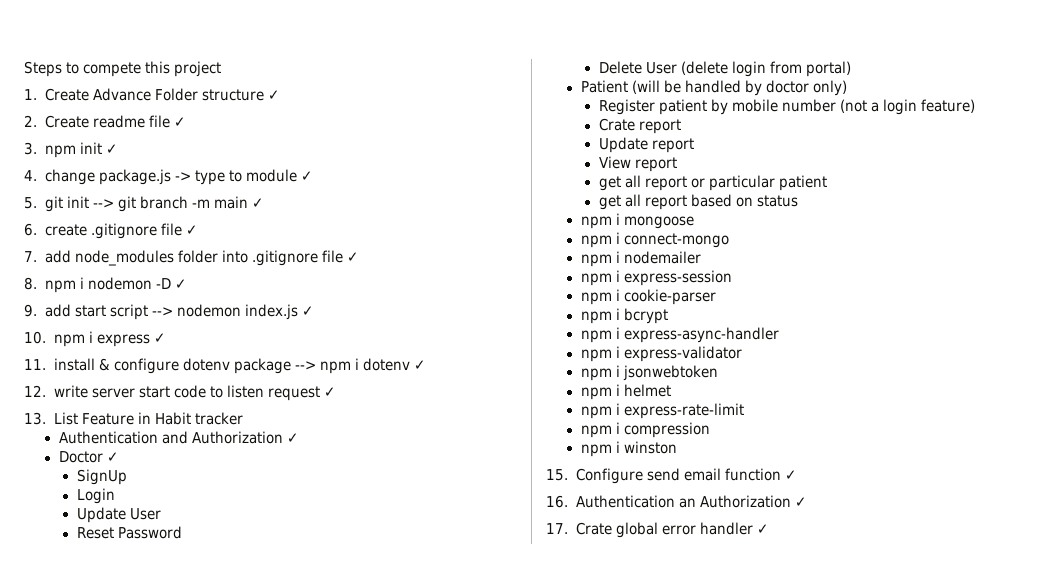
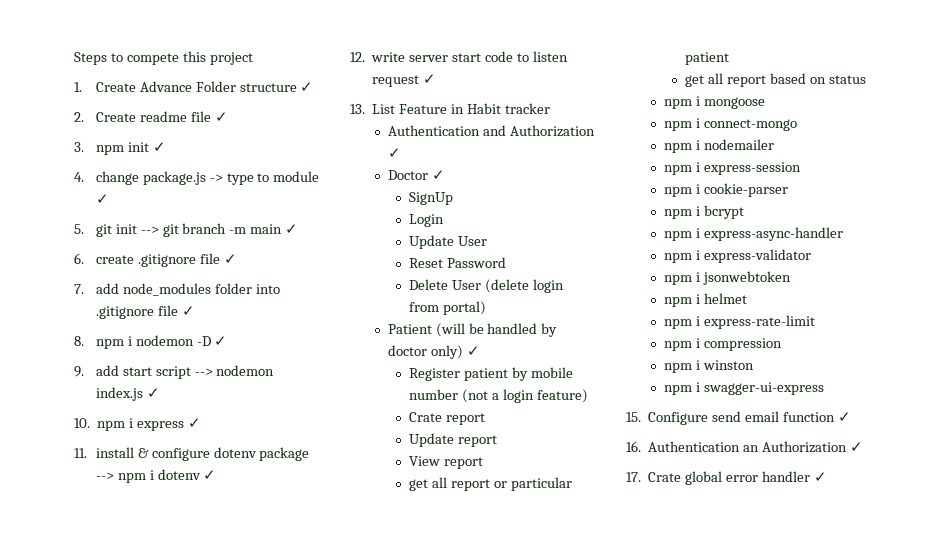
- Patient (will be handled by doctor only)
+ Patient (will be handled by doctor only) ✓
+ npm i swagger-ui-express

